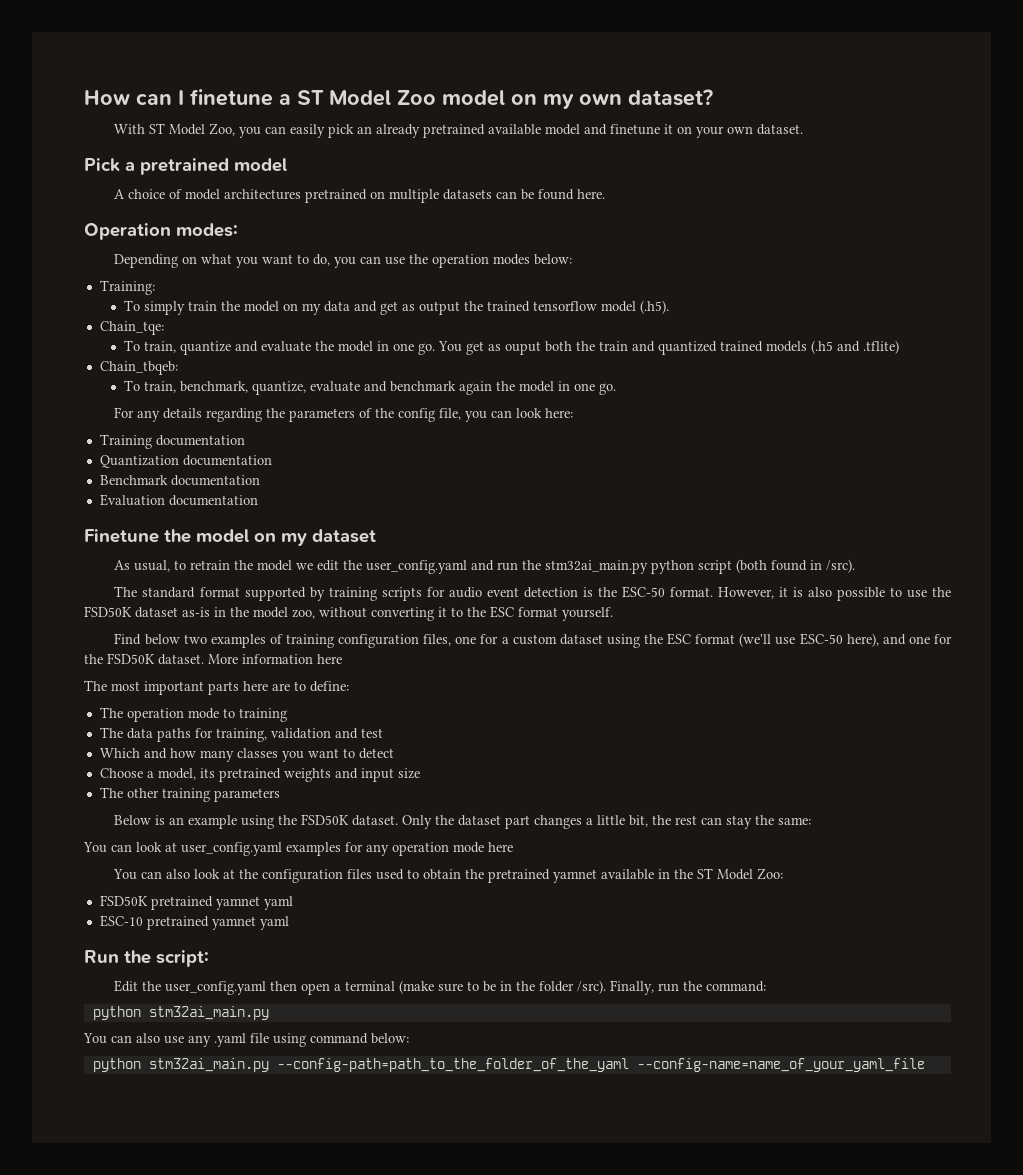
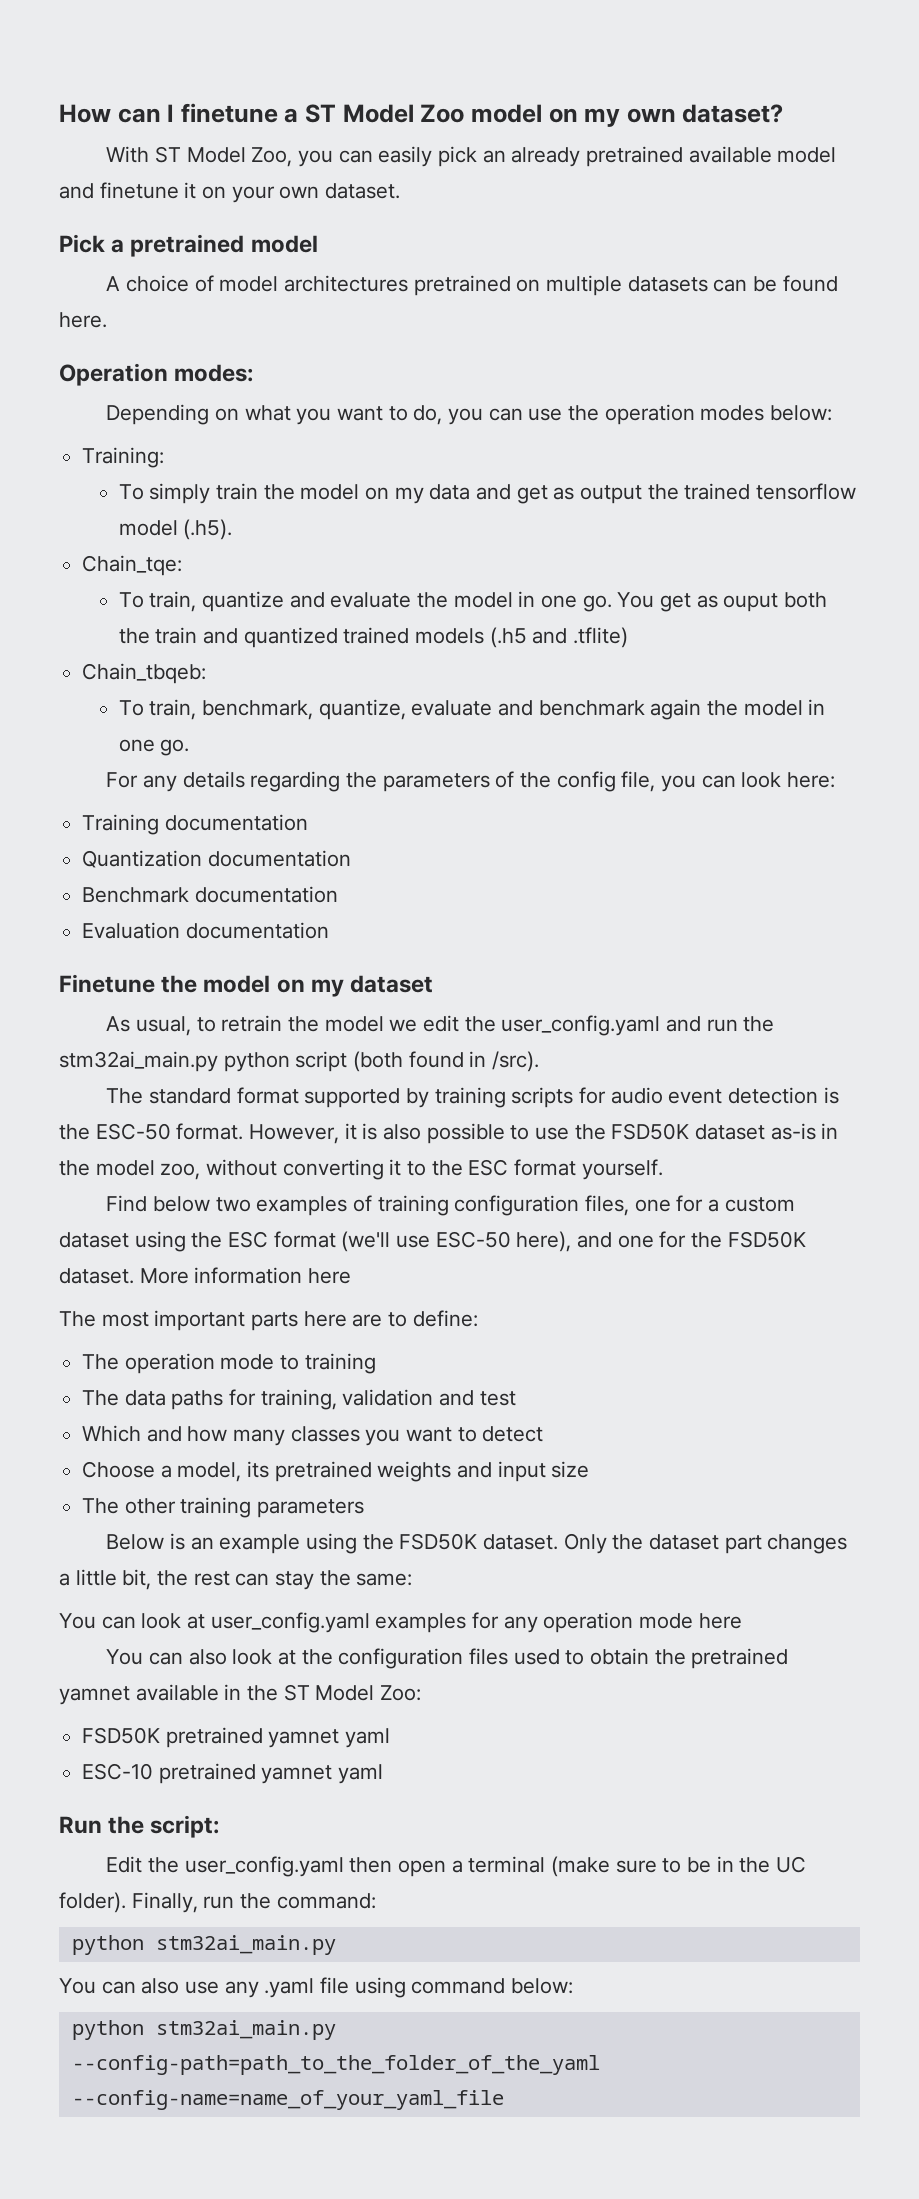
- Edit the user_config.yaml then open a terminal (make sure to be in the folder /src).
+ Edit the user_config.yaml then open a terminal (make sure to be in the UC folder).

